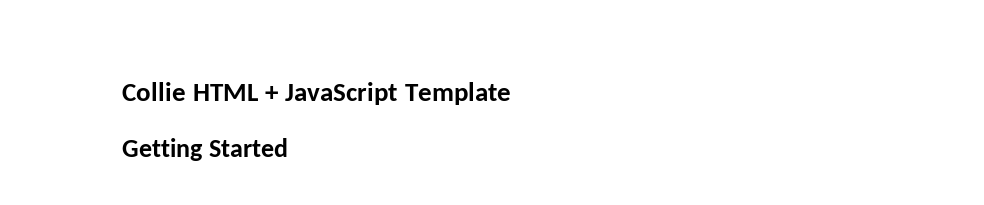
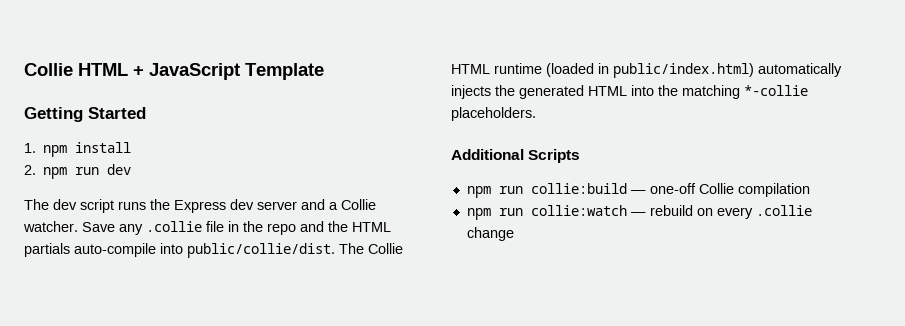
+ 1. npm install
+ 2. npm run dev
+ The dev script runs the Express dev server and a Collie watcher. Save any .collie file in the repo and the HTML partials auto-compile into public/collie/dist. The Collie HTML runtime (loaded in public/index.html) automatically injects the generated HTML into the matching *-collie placeholders.
+ Additional Scripts
+ npm run collie:build — one-off Collie compilation
+ npm run collie:watch — rebuild on every .collie change

